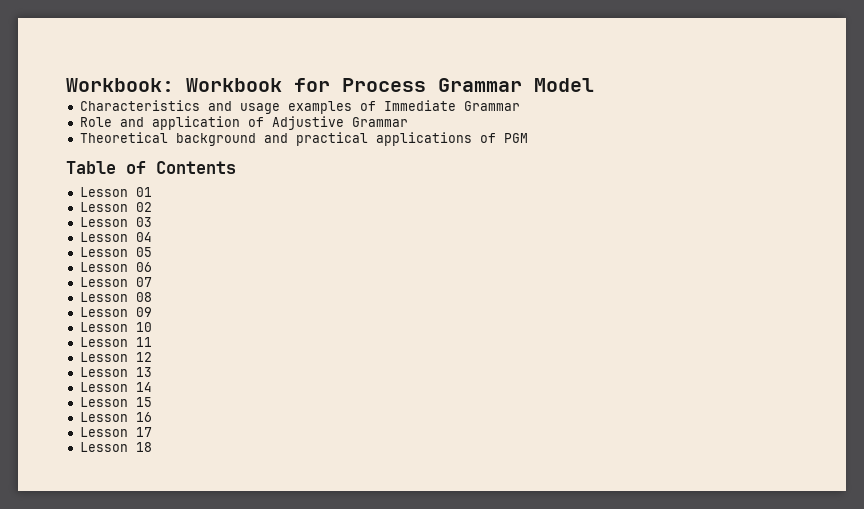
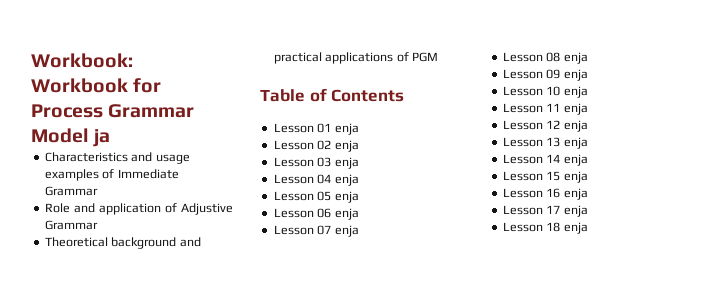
- Workbook: Workbook for Process Grammar Model
+ Workbook: Workbook for Process Grammar Model ja
- Lesson 01
+ Lesson 01 enja
- Lesson 02
+ Lesson 02 enja
- Lesson 03
+ Lesson 03 enja
- Lesson 04
+ Lesson 04 enja
- Lesson 05
+ Lesson 05 enja
- Lesson 06
+ Lesson 06 enja
- Lesson 07
+ Lesson 07 enja
- Lesson 08
+ Lesson 08 enja
- Lesson 09
+ Lesson 09 enja
- Lesson 10
+ Lesson 10 enja
- Lesson 11
+ Lesson 11 enja
- Lesson 12
+ Lesson 12 enja
- Lesson 13
+ Lesson 13 enja
- Lesson 14
+ Lesson 14 enja
- Lesson 15
+ Lesson 15 enja
- Lesson 16
+ Lesson 16 enja
- Lesson 17
+ Lesson 17 enja
- Lesson 18
+ Lesson 18 enja

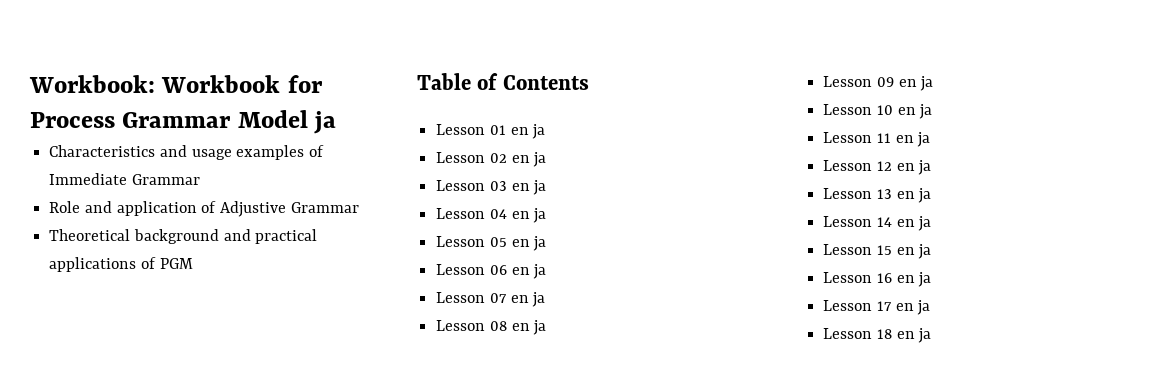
- Lesson 01 enja
+ Lesson 01 en ja
- Lesson 02 enja
+ Lesson 02 en ja
- Lesson 03 enja
+ Lesson 03 en ja
- Lesson 04 enja
+ Lesson 04 en ja
- Lesson 05 enja
+ Lesson 05 en ja
- Lesson 06 enja
+ Lesson 06 en ja
- Lesson 07 enja
+ Lesson 07 en ja
- Lesson 08 enja
+ Lesson 08 en ja
- Lesson 09 enja
+ Lesson 09 en ja
- Lesson 10 enja
+ Lesson 10 en ja
- Lesson 11 enja
+ Lesson 11 en ja
- Lesson 12 enja
+ Lesson 12 en ja
- Lesson 13 enja
+ Lesson 13 en ja
- Lesson 14 enja
+ Lesson 14 en ja
- Lesson 15 enja
+ Lesson 15 en ja
- Lesson 16 enja
+ Lesson 16 en ja
- Lesson 17 enja
+ Lesson 17 en ja
- Lesson 18 enja
+ Lesson 18 en ja

